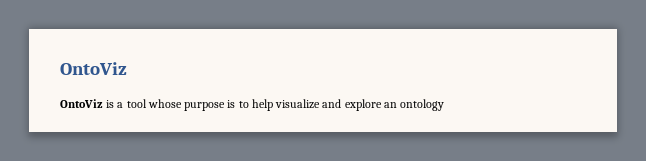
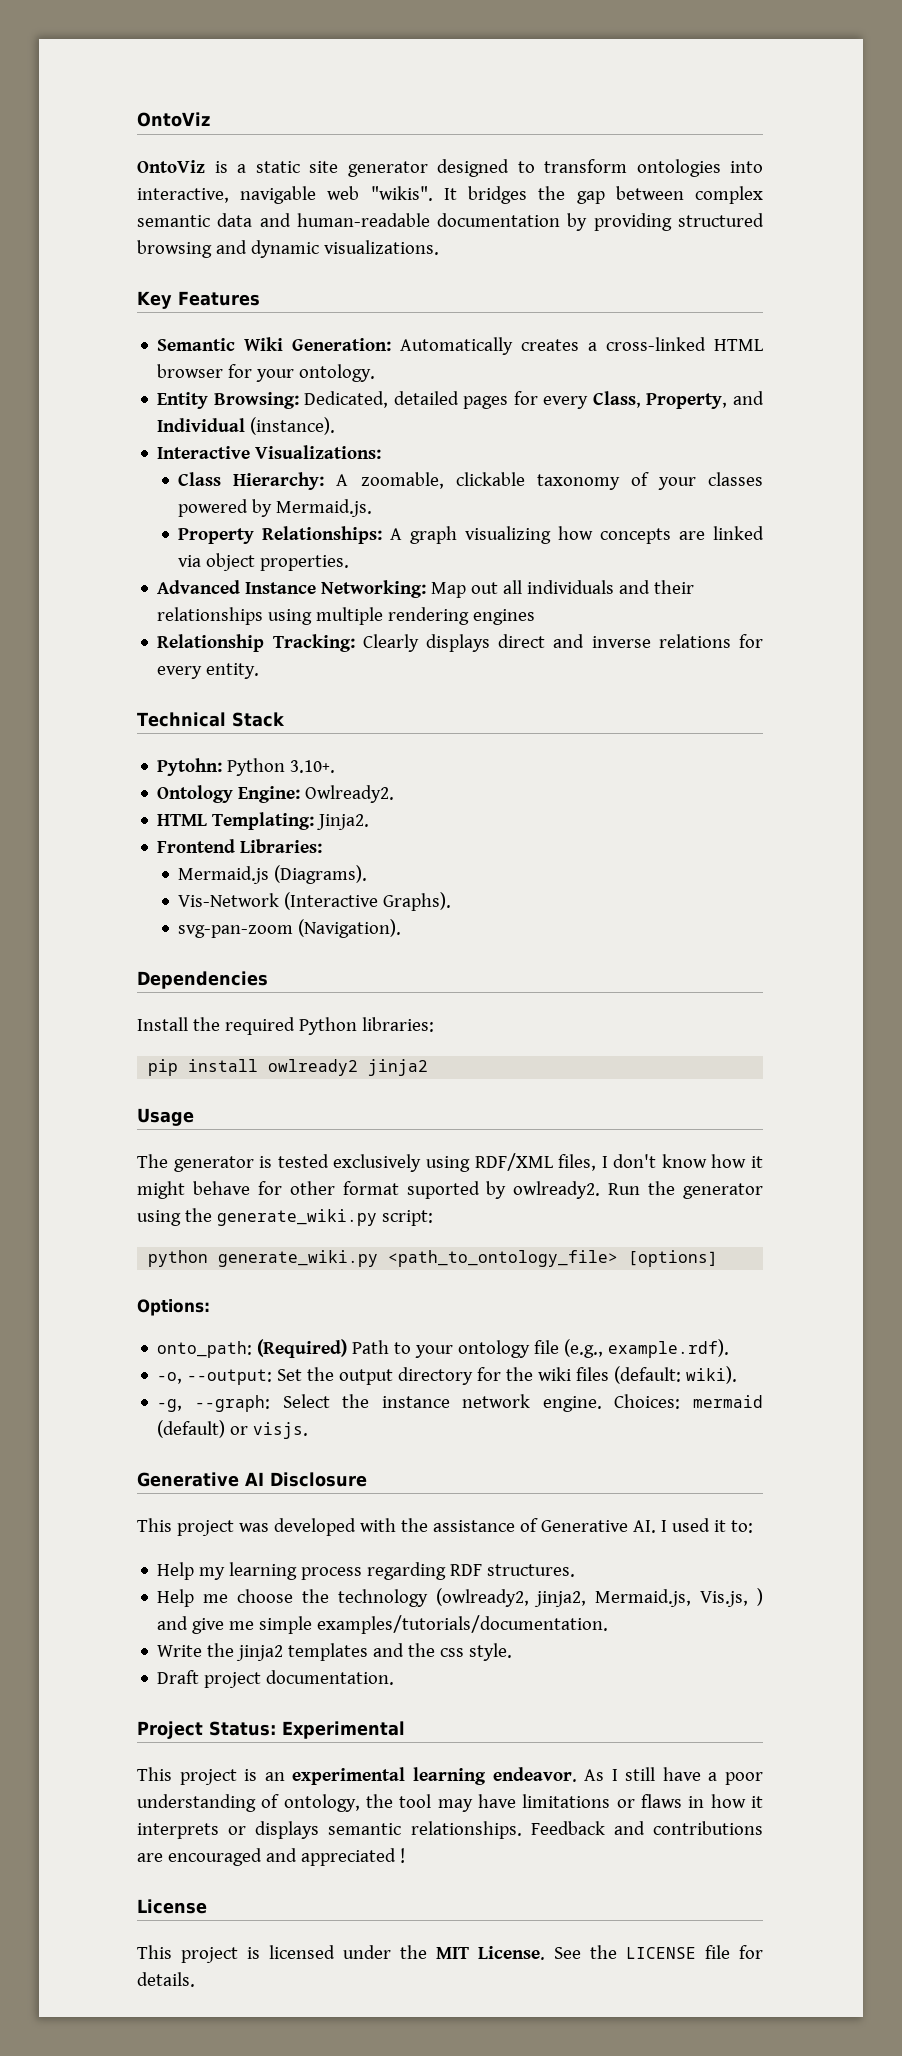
- OntoViz is a tool whose purpose is to help visualize and explore an ontology
+ OntoViz is a static site generator designed to transform ontologies into interactive, navigable web "wikis". It bridges the gap between complex semantic data and human-readable documentation by providing structured browsing and dynamic visualizations.
+ Key Features
+ Semantic Wiki Generation: Automatically creates a cross-linked HTML browser for your ontology.
+ Entity Browsing: Dedicated, detailed pages for every Class, Property, and Individual (instance).
+ Interactive Visualizations:
+ Class Hierarchy: A zoomable, clickable taxonomy of your classes powered by Mermaid.js.
+ Property Relationships: A graph visualizing how concepts are linked via object properties.
+ Advanced Instance Networking: Map out all individuals and their relationships using multiple rendering engines
+ Relationship Tracking: Clearly displays direct and inverse relations for every entity.
+ Technical Stack
+ Pytohn: Python 3.10+.
+ Ontology Engine: Owlready2.
+ HTML Templating: Jinja2.
+ Frontend Libraries:
+ Mermaid.js (Diagrams).
+ Vis-Network (Interactive Graphs).
+ svg-pan-zoom (Navigation).
+ Dependencies
+ Install the required Python libraries:
+ pip install owlready2 jinja2
+ Usage
+ The generator is tested exclusively using RDF/XML files, I don't know how it might behave for other format suported by owlready2. Run the generator using the generate_wiki.py script:
+ python generate_wiki.py <path_to_ontology_file> [options]
+ Options:
+ onto_path: (Required) Path to your ontology file (e.g., example.rdf).
+ -o, --output: Set the output directory for the wiki files (default: wiki).
+ -g, --graph: Select the instance network engine. Choices: mermaid (default) or visjs.
+ Generative AI Disclosure
+ This project was developed with the assistance of Generative AI. I used it to:
+ Help my learning process regarding RDF structures.
+ Help me choose the technology (owlready2, jinja2, Mermaid.js, Vis.js, ) and give me simple examples/tutorials/documentation.
+ Write the jinja2 templates and the css style.
+ Draft project documentation.
+ Project Status: Experimental
+ This project is an experimental learning endeavor. As I still have a poor understanding of ontology, the tool may have limitations or flaws in how it interprets or displays semantic relationships. Feedback and contributions are encouraged and appreciated !
+ License
+ This project is licensed under the MIT License. See the LICENSE file for details.

